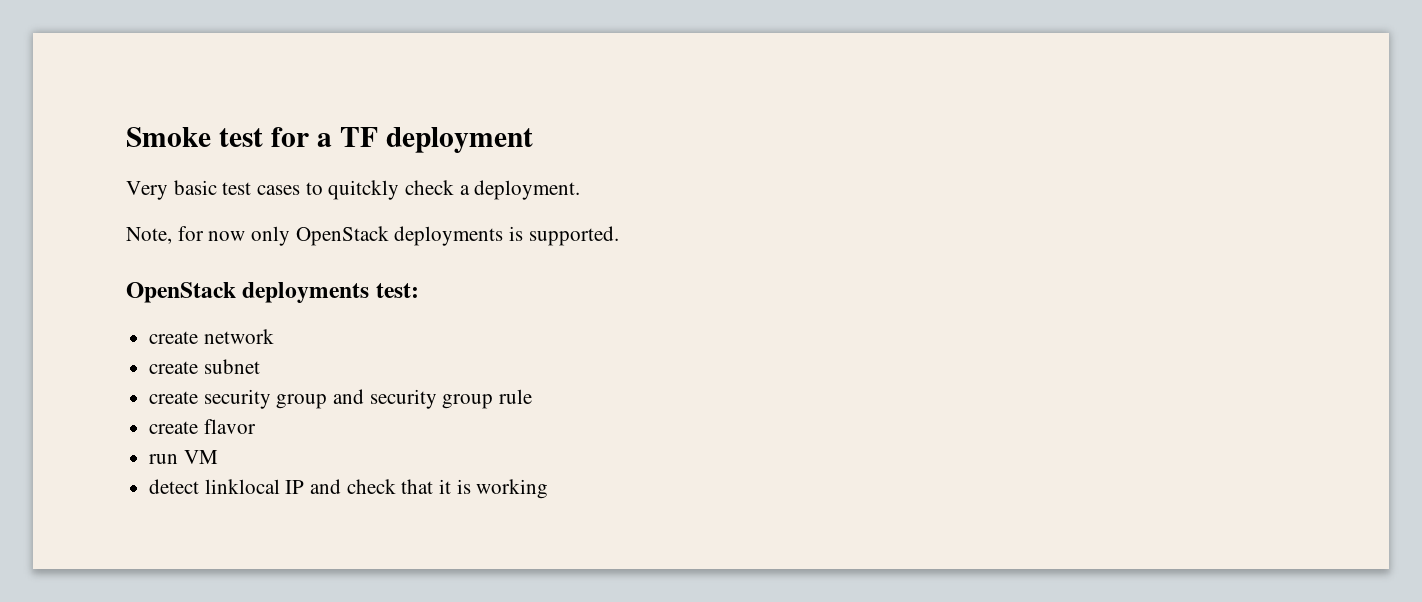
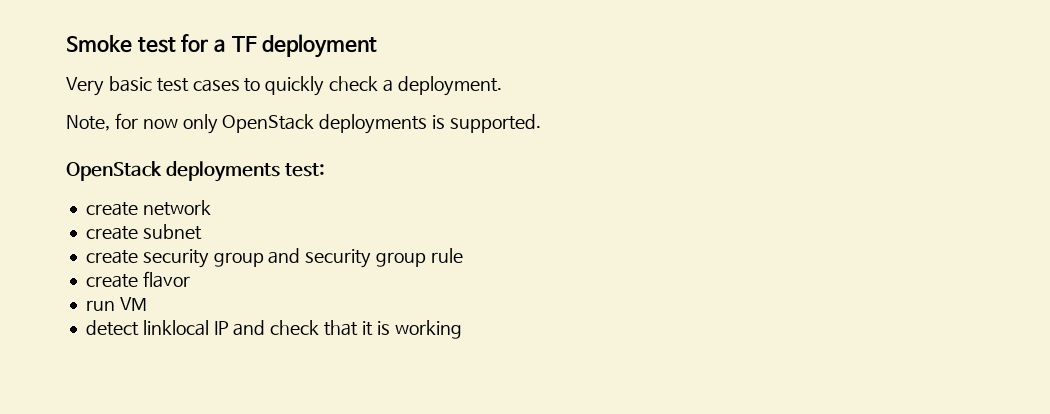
- Very basic test cases to quitckly check a deployment.
+ Very basic test cases to quickly check a deployment.

